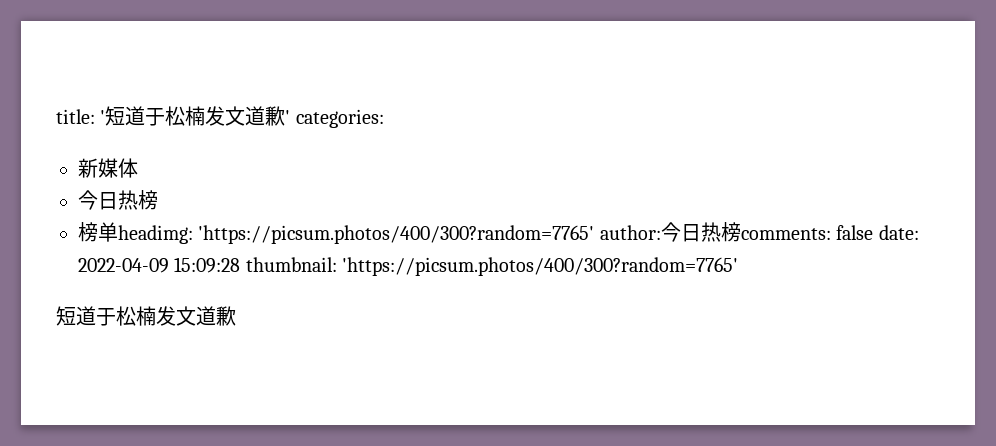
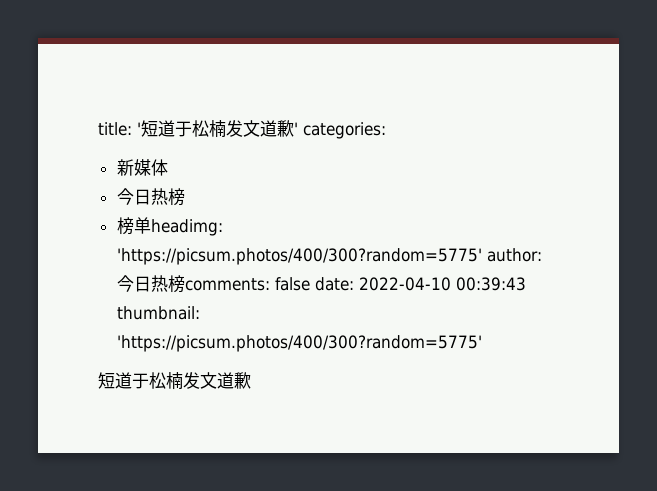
- 榜单headimg: 'https://picsum.photos/400/300?random=7765' author:今日热榜comments: false date: 2022-04-09 15:09:28 thumbnail: 'https://picsum.photos/400/300?random=7765'
+ 榜单headimg: 'https://picsum.photos/400/300?random=5775' author:今日热榜comments: false date: 2022-04-10 00:39:43 thumbnail: 'https://picsum.photos/400/300?random=5775'

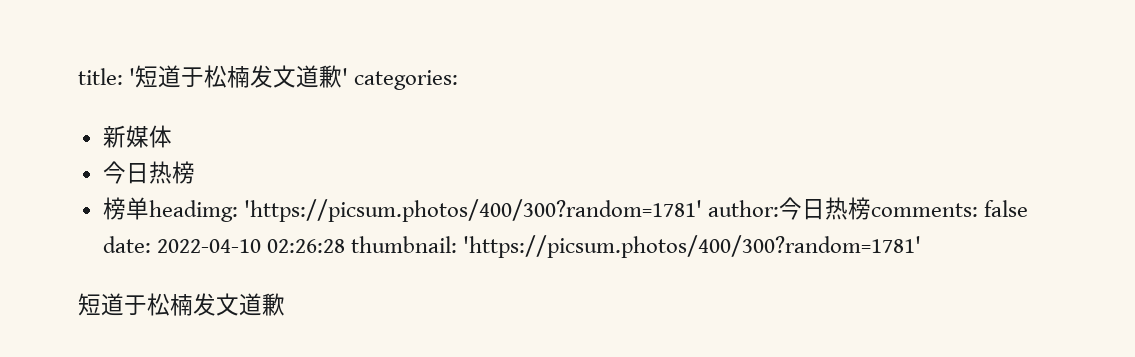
- 榜单headimg: 'https://picsum.photos/400/300?random=5775' author:今日热榜comments: false date: 2022-04-10 00:39:43 thumbnail: 'https://picsum.photos/400/300?random=5775'
+ 榜单headimg: 'https://picsum.photos/400/300?random=1781' author:今日热榜comments: false date: 2022-04-10 02:26:28 thumbnail: 'https://picsum.photos/400/300?random=1781'

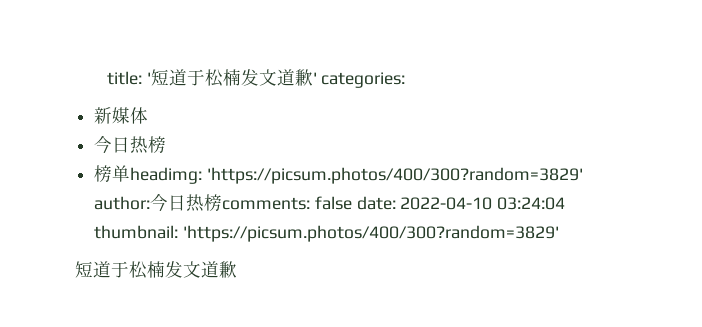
- 榜单headimg: 'https://picsum.photos/400/300?random=1781' author:今日热榜comments: false date: 2022-04-10 02:26:28 thumbnail: 'https://picsum.photos/400/300?random=1781'
+ 榜单headimg: 'https://picsum.photos/400/300?random=3829' author:今日热榜comments: false date: 2022-04-10 03:24:04 thumbnail: 'https://picsum.photos/400/300?random=3829'

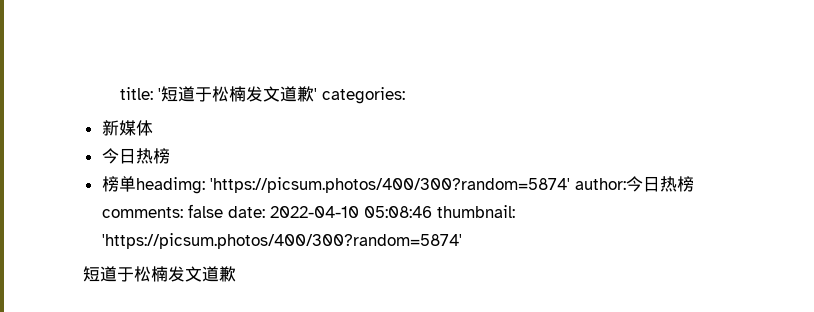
- 榜单headimg: 'https://picsum.photos/400/300?random=3829' author:今日热榜comments: false date: 2022-04-10 03:24:04 thumbnail: 'https://picsum.photos/400/300?random=3829'
+ 榜单headimg: 'https://picsum.photos/400/300?random=5874' author:今日热榜comments: false date: 2022-04-10 05:08:46 thumbnail: 'https://picsum.photos/400/300?random=5874'

